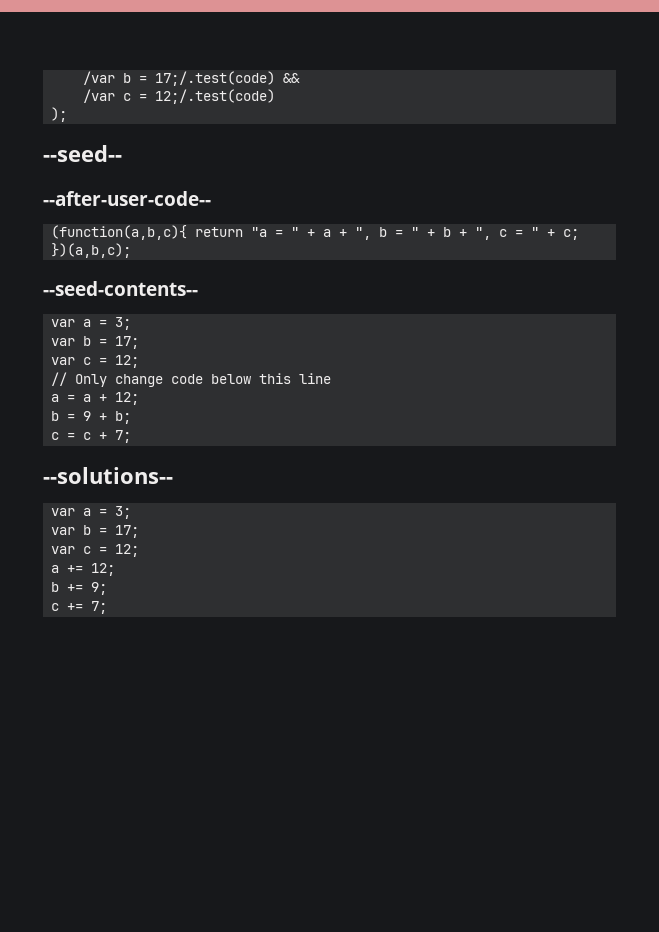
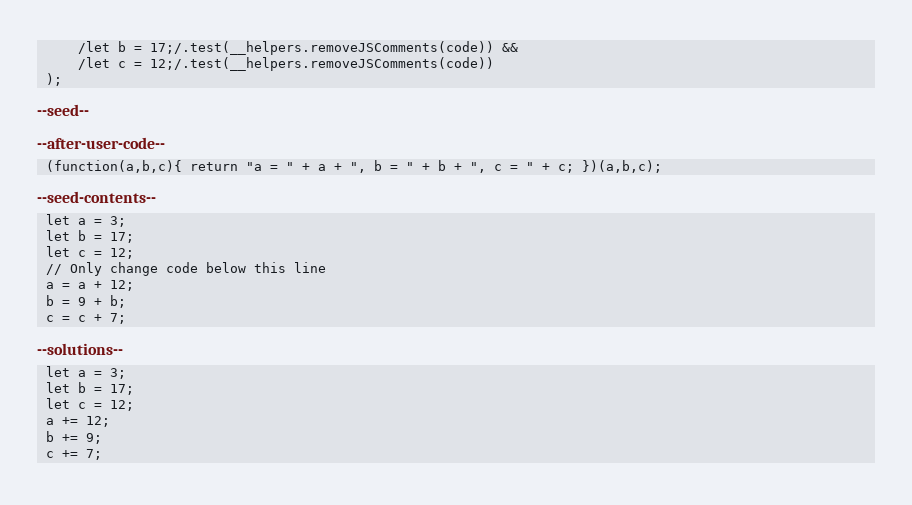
- /var b = 17;/.test(code) &&
+ /let b = 17;/.test(__helpers.removeJSComments(code)) &&
- /var c = 12;/.test(code)
+ /let c = 12;/.test(__helpers.removeJSComments(code))
  --seed-contents--
- var a = 3;
- var b = 17;
- var c = 12;
+ let a = 3;
+ let b = 17;
+ let c = 12;
  --solutions--
- var a = 3;
- var b = 17;
- var c = 12;
+ let a = 3;
+ let b = 17;
+ let c = 12;

